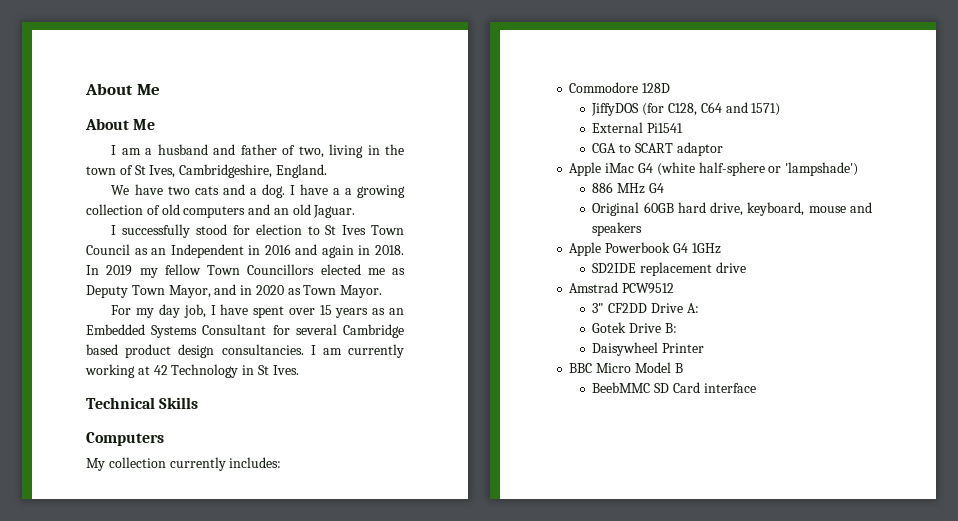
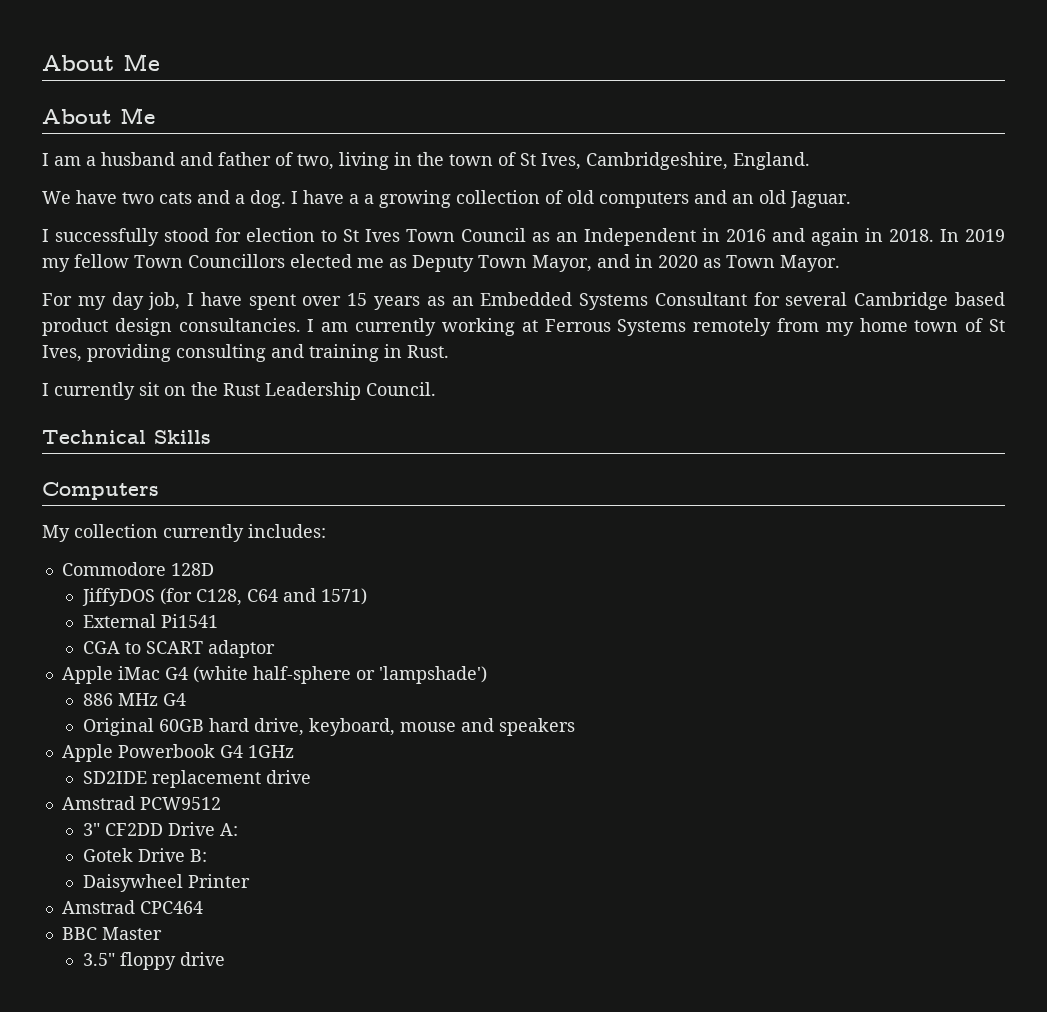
- I am currently working at 42 Technology in St Ives.
+ I am currently working at Ferrous Systems remotely from my home town of St Ives, providing consulting and training in Rust.
+ I currently sit on the Rust Leadership Council.
+ Amstrad CPC464
- BBC Micro Model B
- BeebMMC SD Card interface
+ BBC Master
+ 3.5" floppy drive

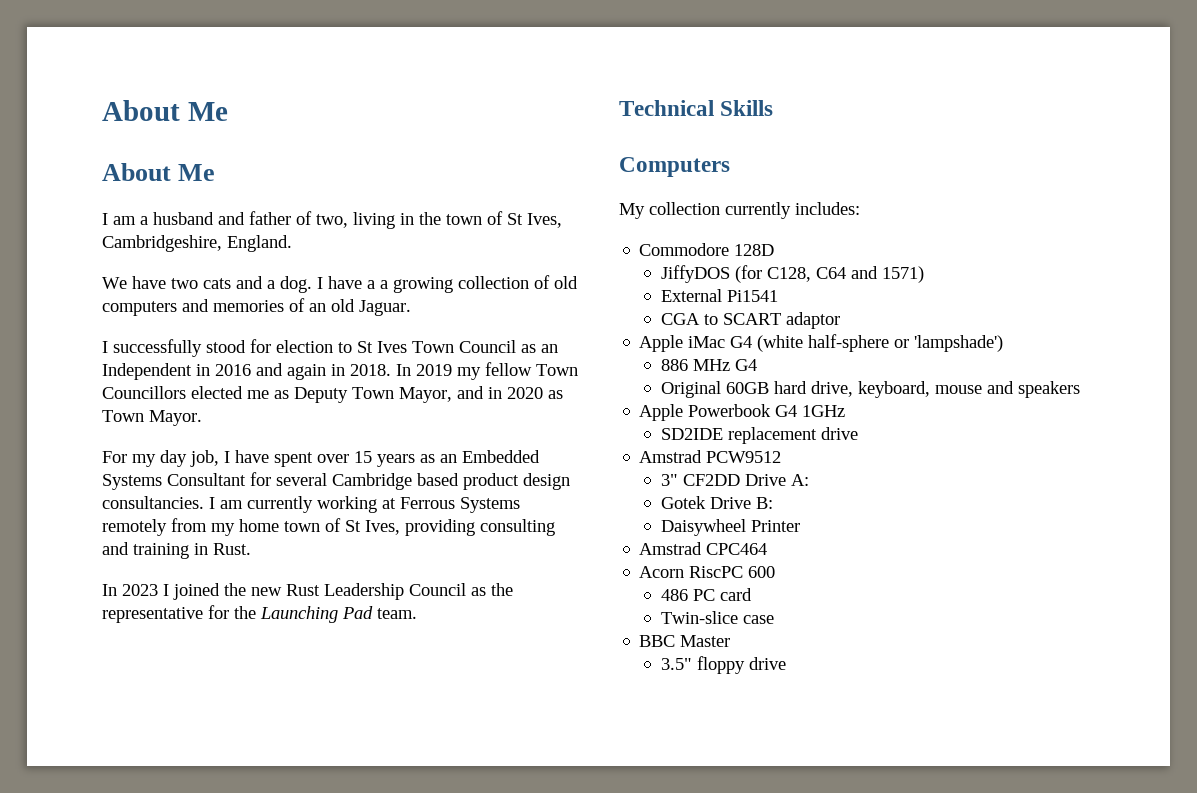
- I have a a growing collection of old computers and an old Jaguar.
+ I have a a growing collection of old computers and memories of an old Jaguar.
- I currently sit on the Rust Leadership Council.
+ In 2023 I joined the new Rust Leadership Council as the representative for the Launching Pad team.
+ Acorn RiscPC 600
+ 486 PC card
+ Twin-slice case

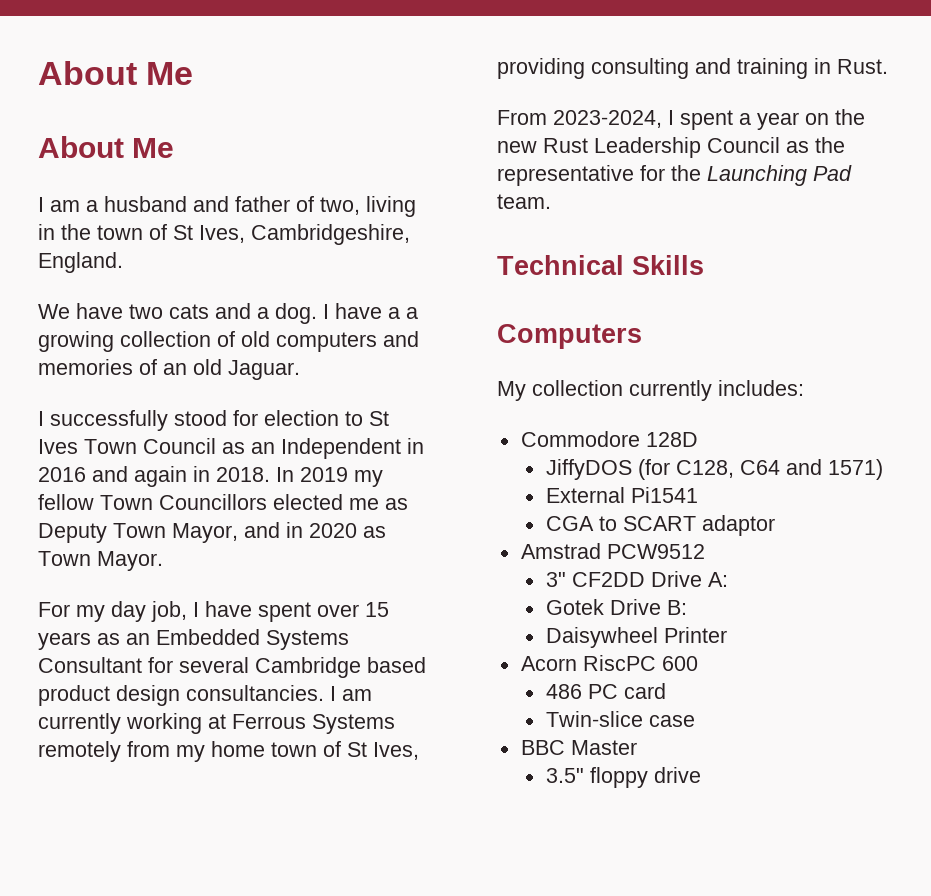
- In 2023 I joined the new Rust Leadership Council as the representative for the Launching Pad team.
+ From 2023-2024, I spent a year on the new Rust Leadership Council as the representative for the Launching Pad team.
- Apple iMac G4 (white half-sphere or 'lampshade')
- 886 MHz G4
- Original 60GB hard drive, keyboard, mouse and speakers
- Apple Powerbook G4 1GHz
- SD2IDE replacement drive
- Amstrad CPC464

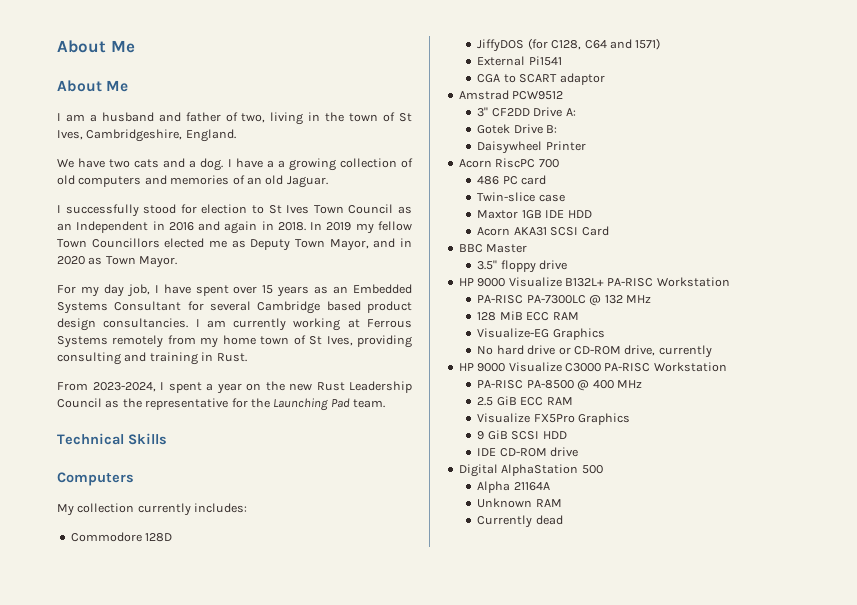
- Acorn RiscPC 600
+ Acorn RiscPC 700
+ Maxtor 1GB IDE HDD
+ Acorn AKA31 SCSI Card
+ HP 9000 Visualize B132L+ PA-RISC Workstation
+ PA-RISC PA-7300LC @ 132 MHz
+ 128 MiB ECC RAM
+ Visualize-EG Graphics
+ No hard drive or CD-ROM drive, currently
+ HP 9000 Visualize C3000 PA-RISC Workstation
+ PA-RISC PA-8500 @ 400 MHz
+ 2.5 GiB ECC RAM
+ Visualize FX5Pro Graphics
+ 9 GiB SCSI HDD
+ IDE CD-ROM drive
+ Digital AlphaStation 500
+ Alpha 21164A
+ Unknown RAM
+ Currently dead

